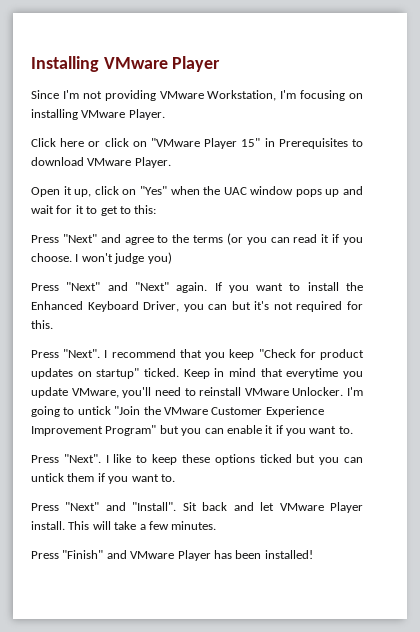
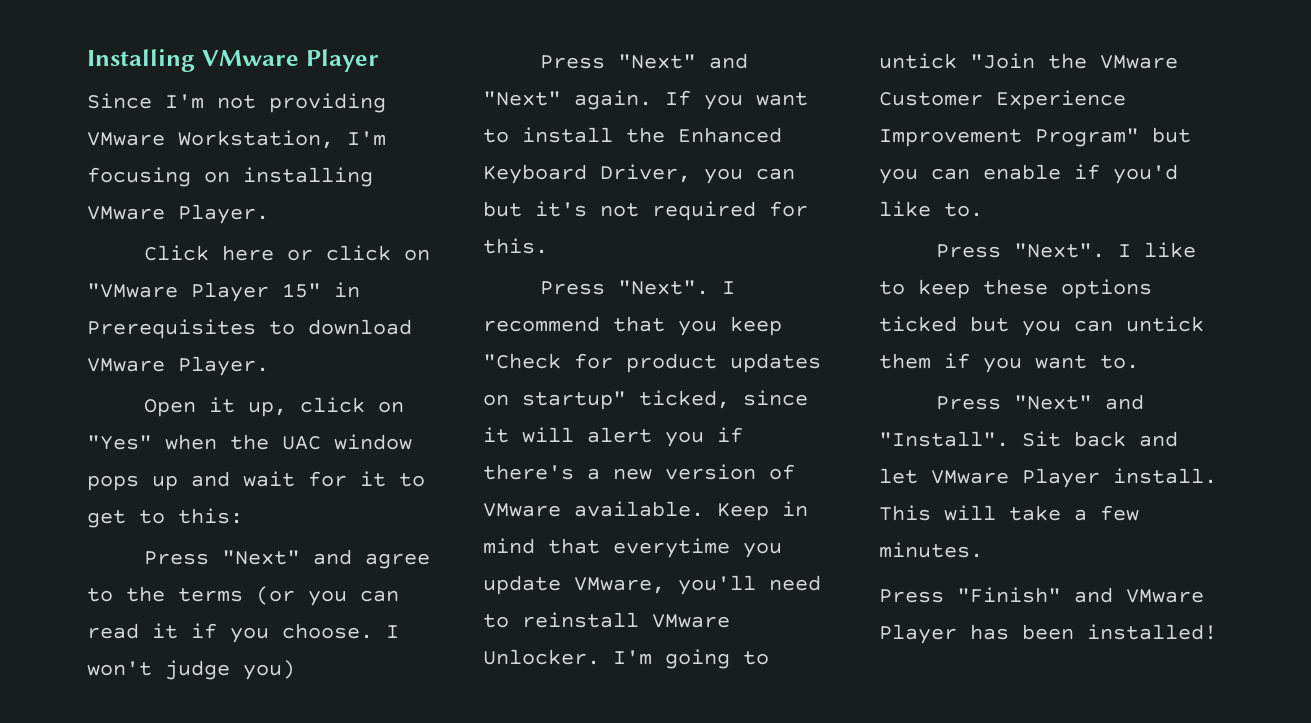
- I recommend that you keep "Check for product updates on startup" ticked.
+ I recommend that you keep "Check for product updates on startup" ticked, since it will alert you if there's a new version of VMware available.
- I'm going to untick "Join the VMware Customer Experience Improvement Program" but you can enable it if you want to.
+ I'm going to untick "Join the VMware Customer Experience Improvement Program" but you can enable if you'd like to.

